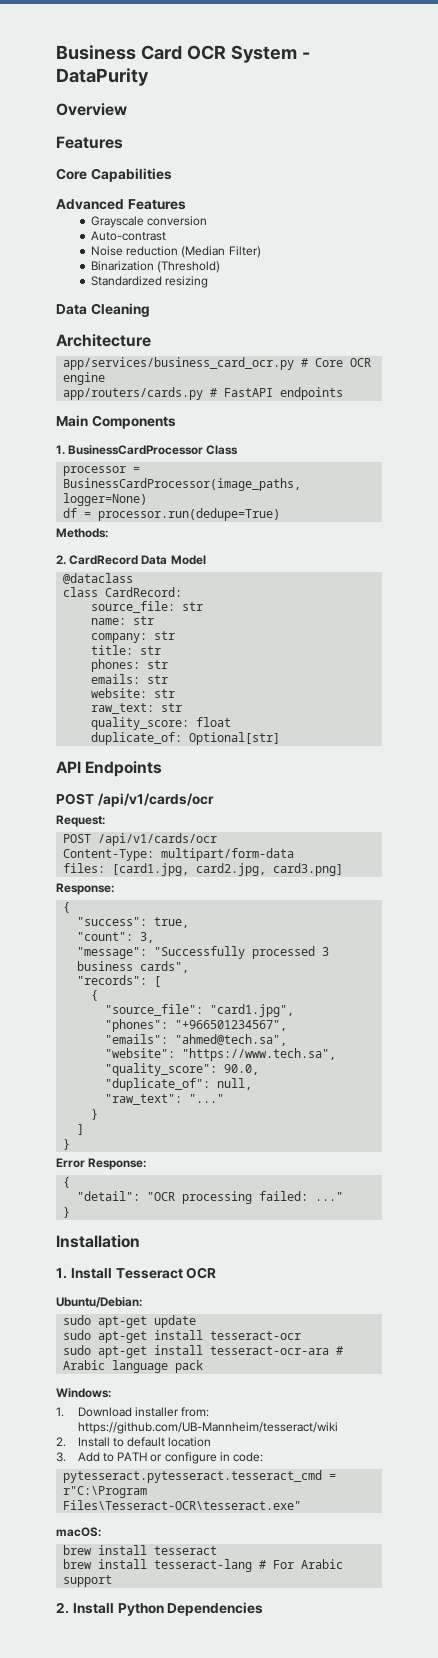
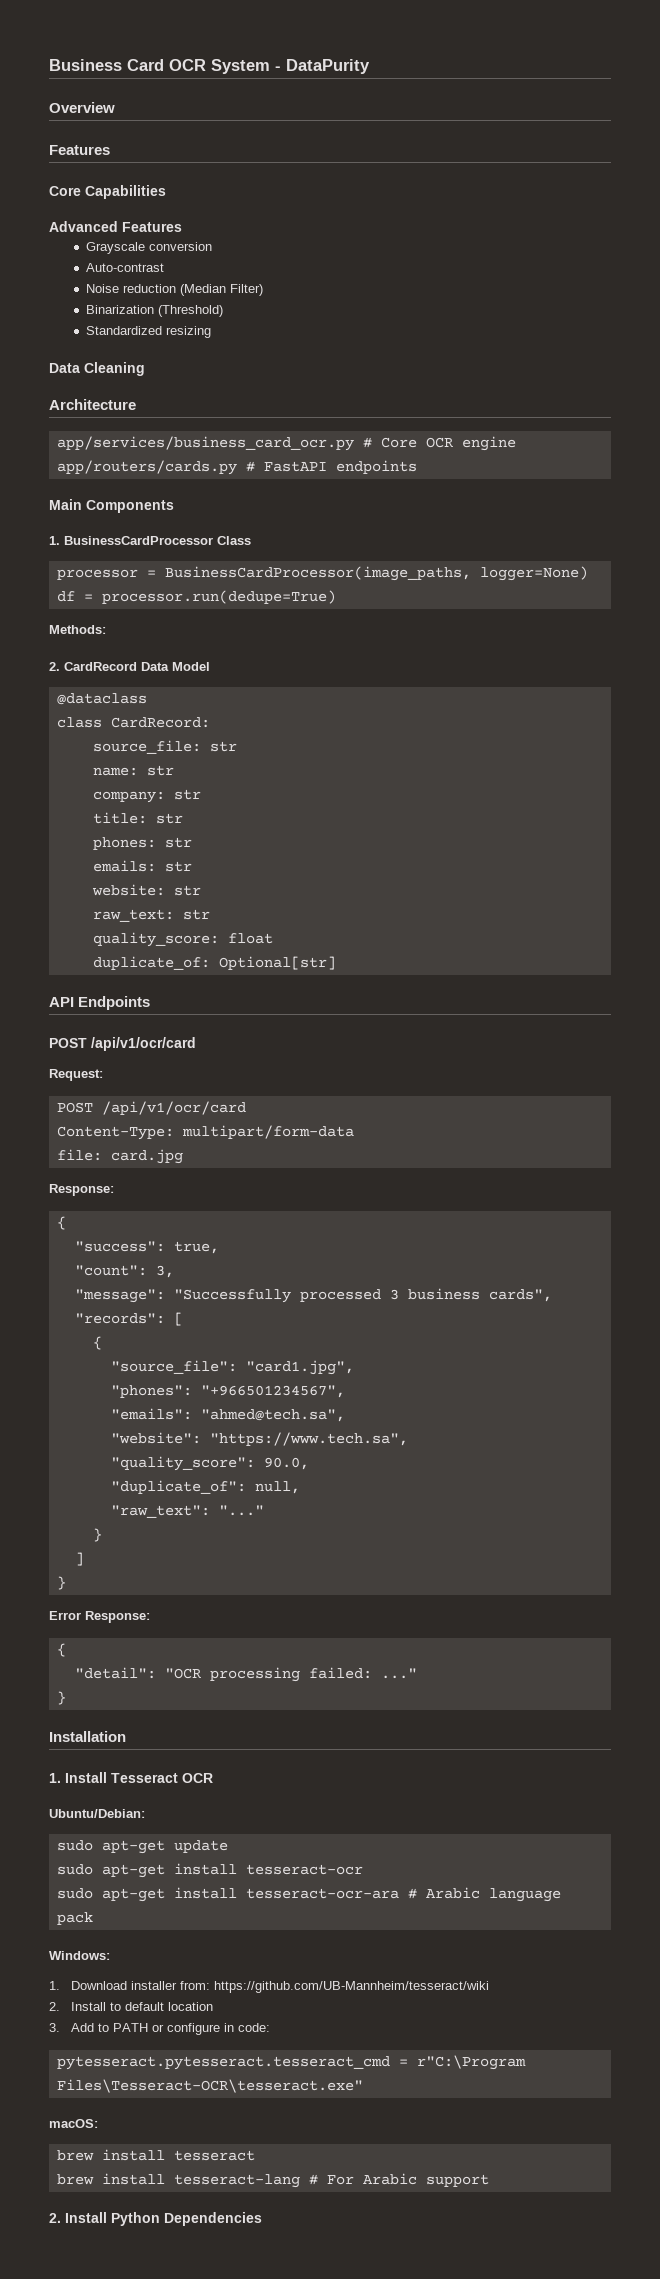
  API Endpoints
- POST /api/v1/cards/ocr
+ POST /api/v1/ocr/card
  Request:
- POST /api/v1/cards/ocr
+ POST /api/v1/ocr/card
- files: [card1.jpg, card2.jpg, card3.png]
+ file: card.jpg

